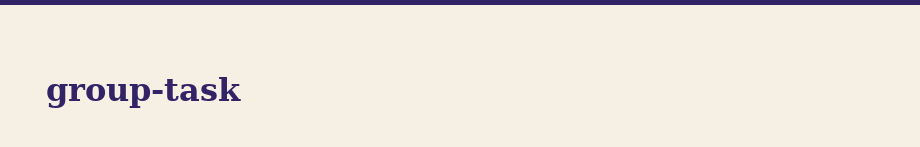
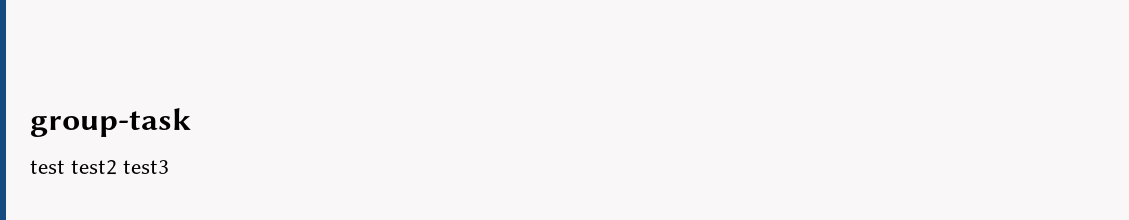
+ test test2 test3

